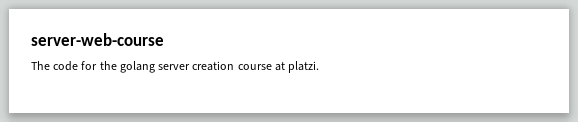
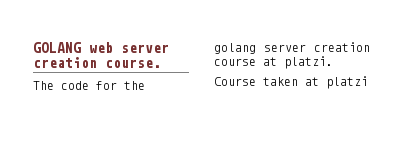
- server-web-course
+ GOLANG web server creation course.
+ Course taken at platzi

